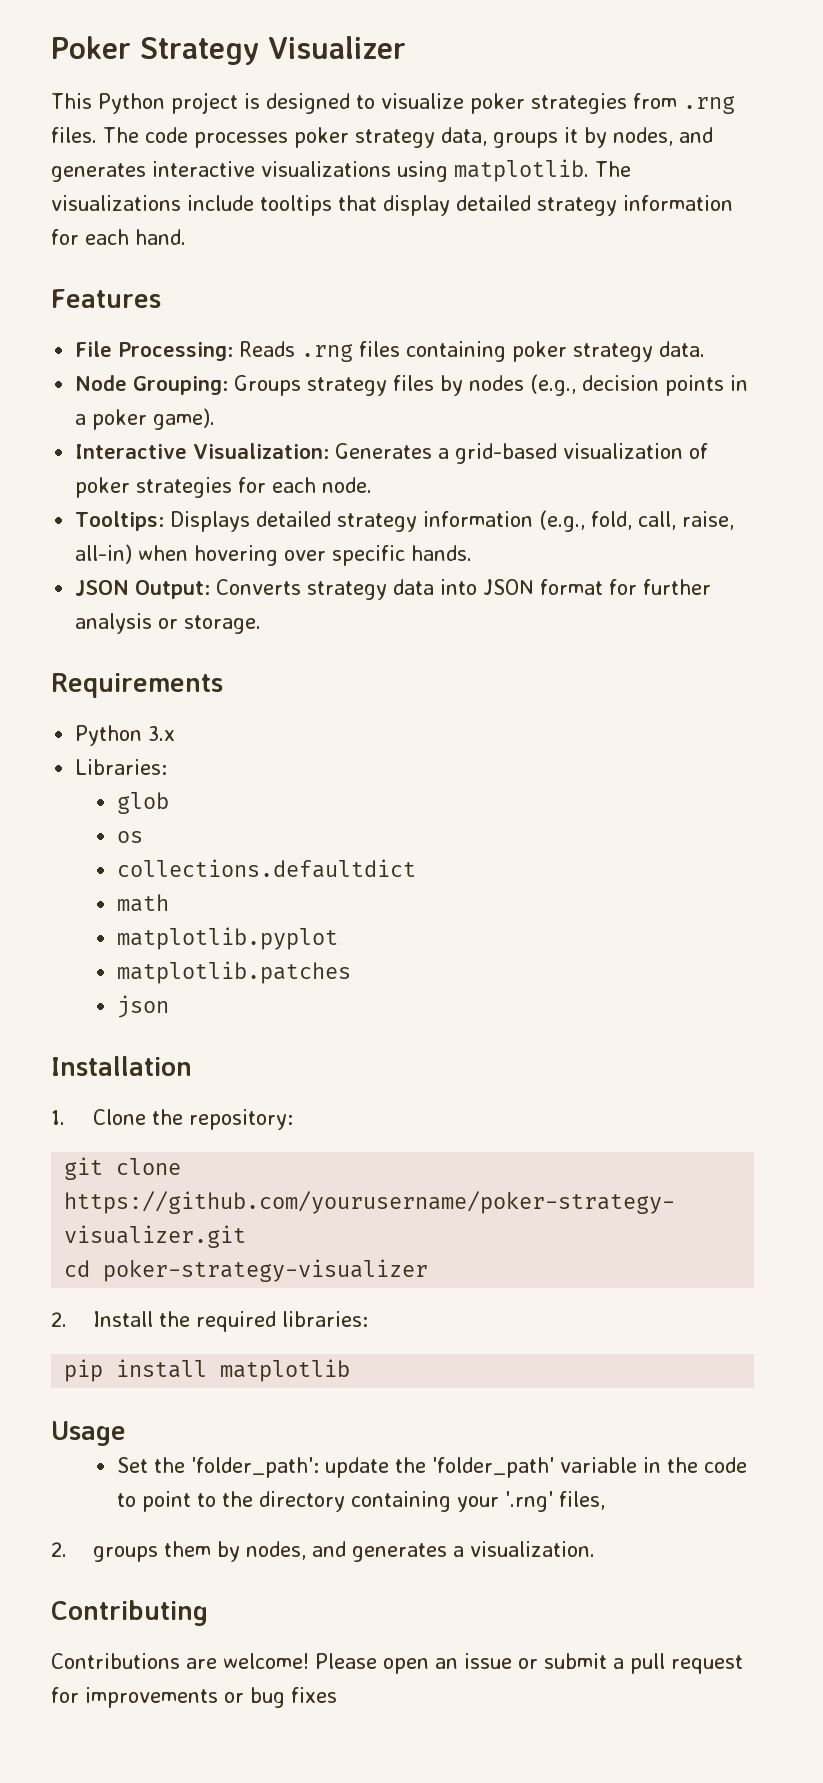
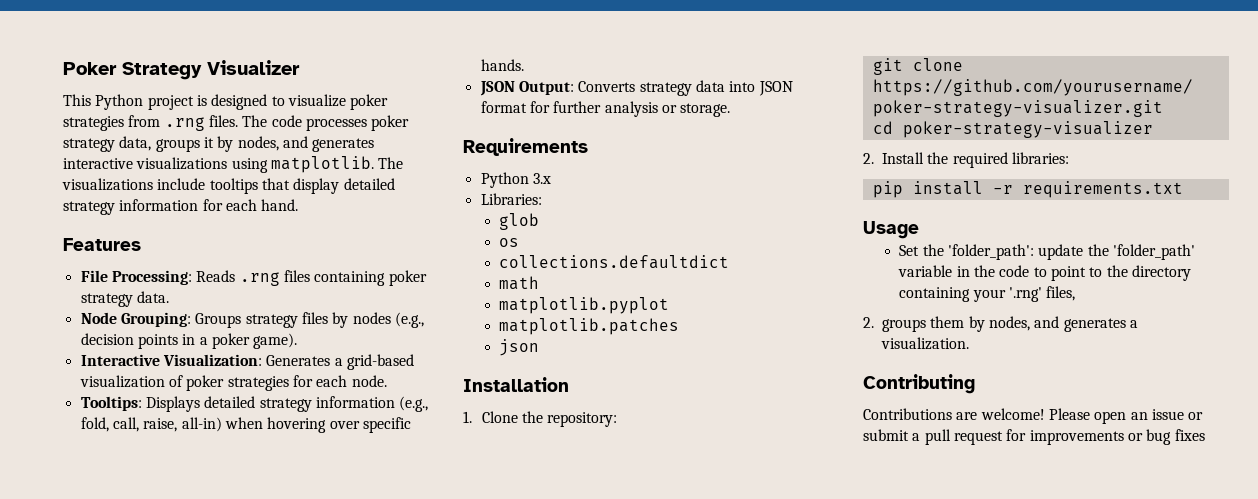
- pip install matplotlib
+ pip install -r requirements.txt

